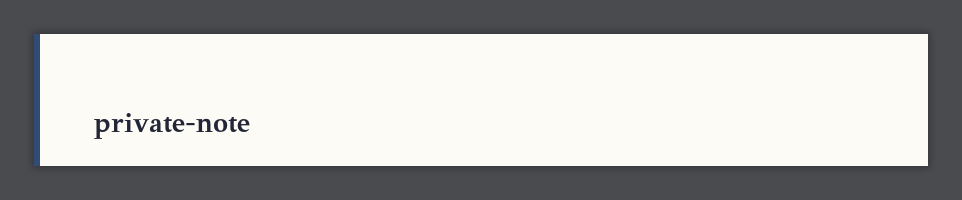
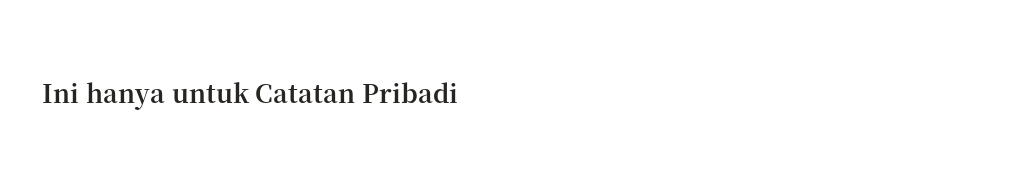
- private-note
+ Ini hanya untuk Catatan Pribadi

